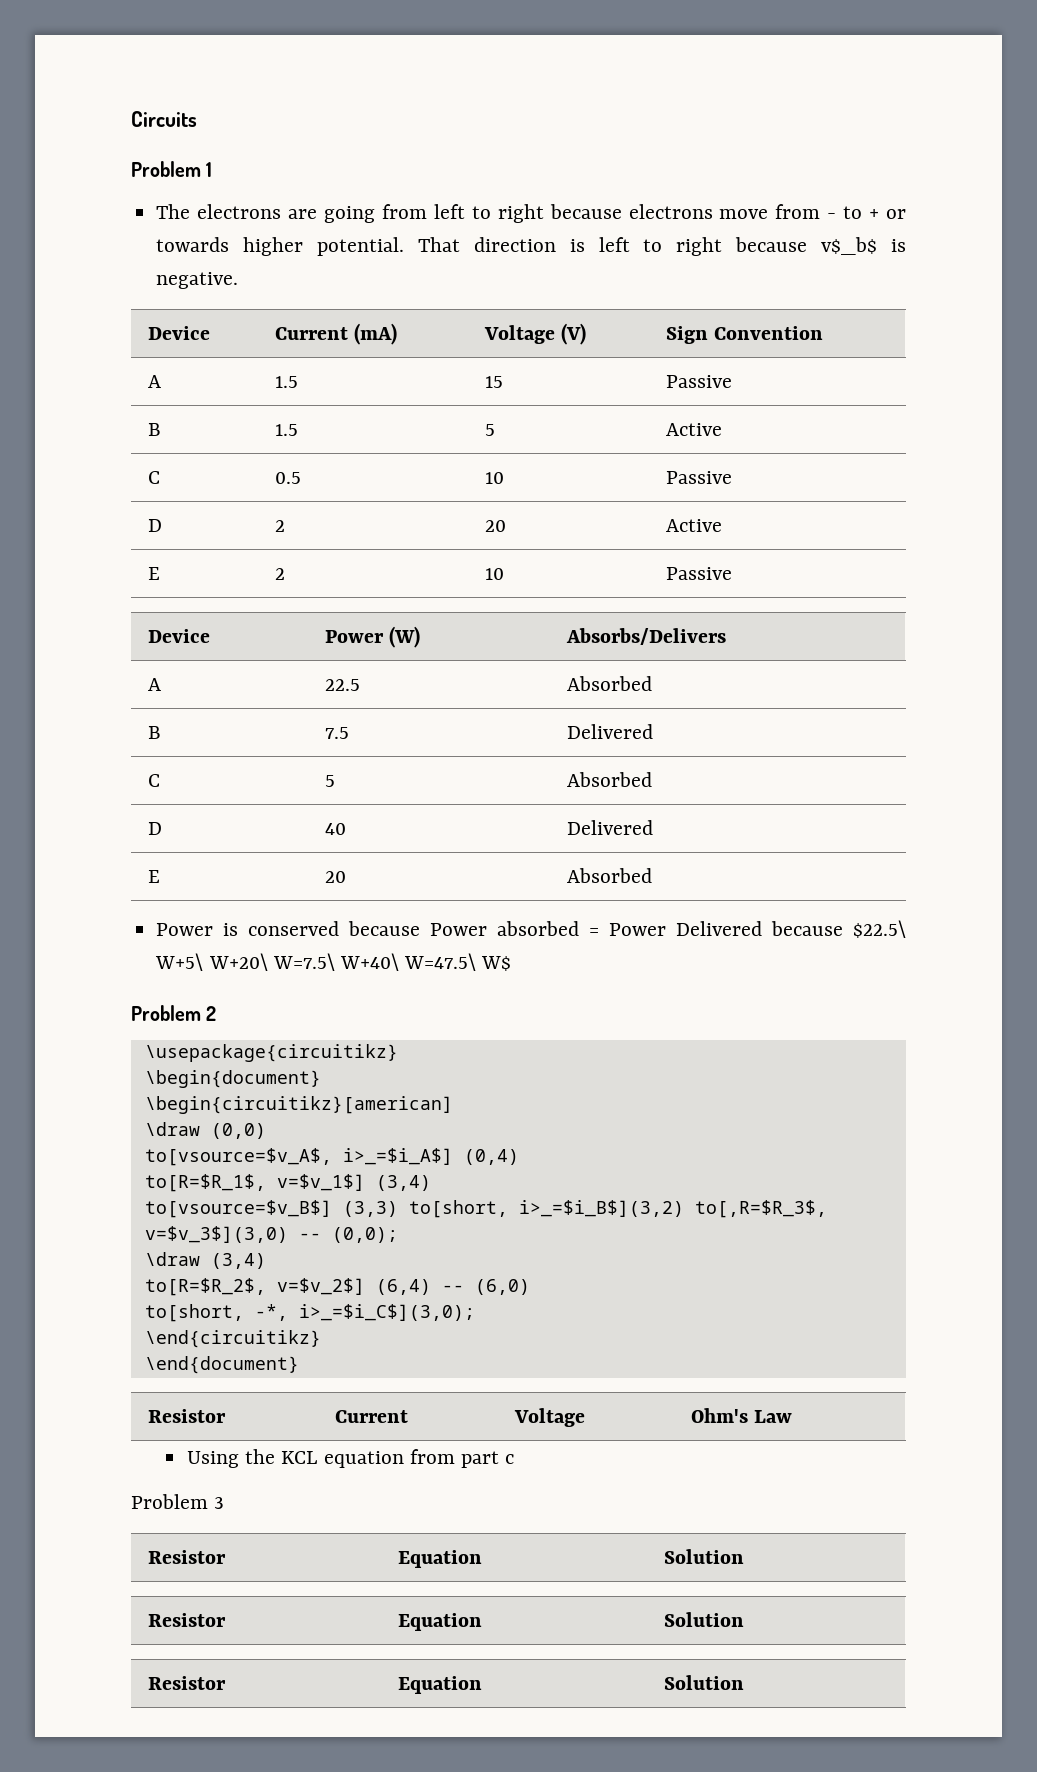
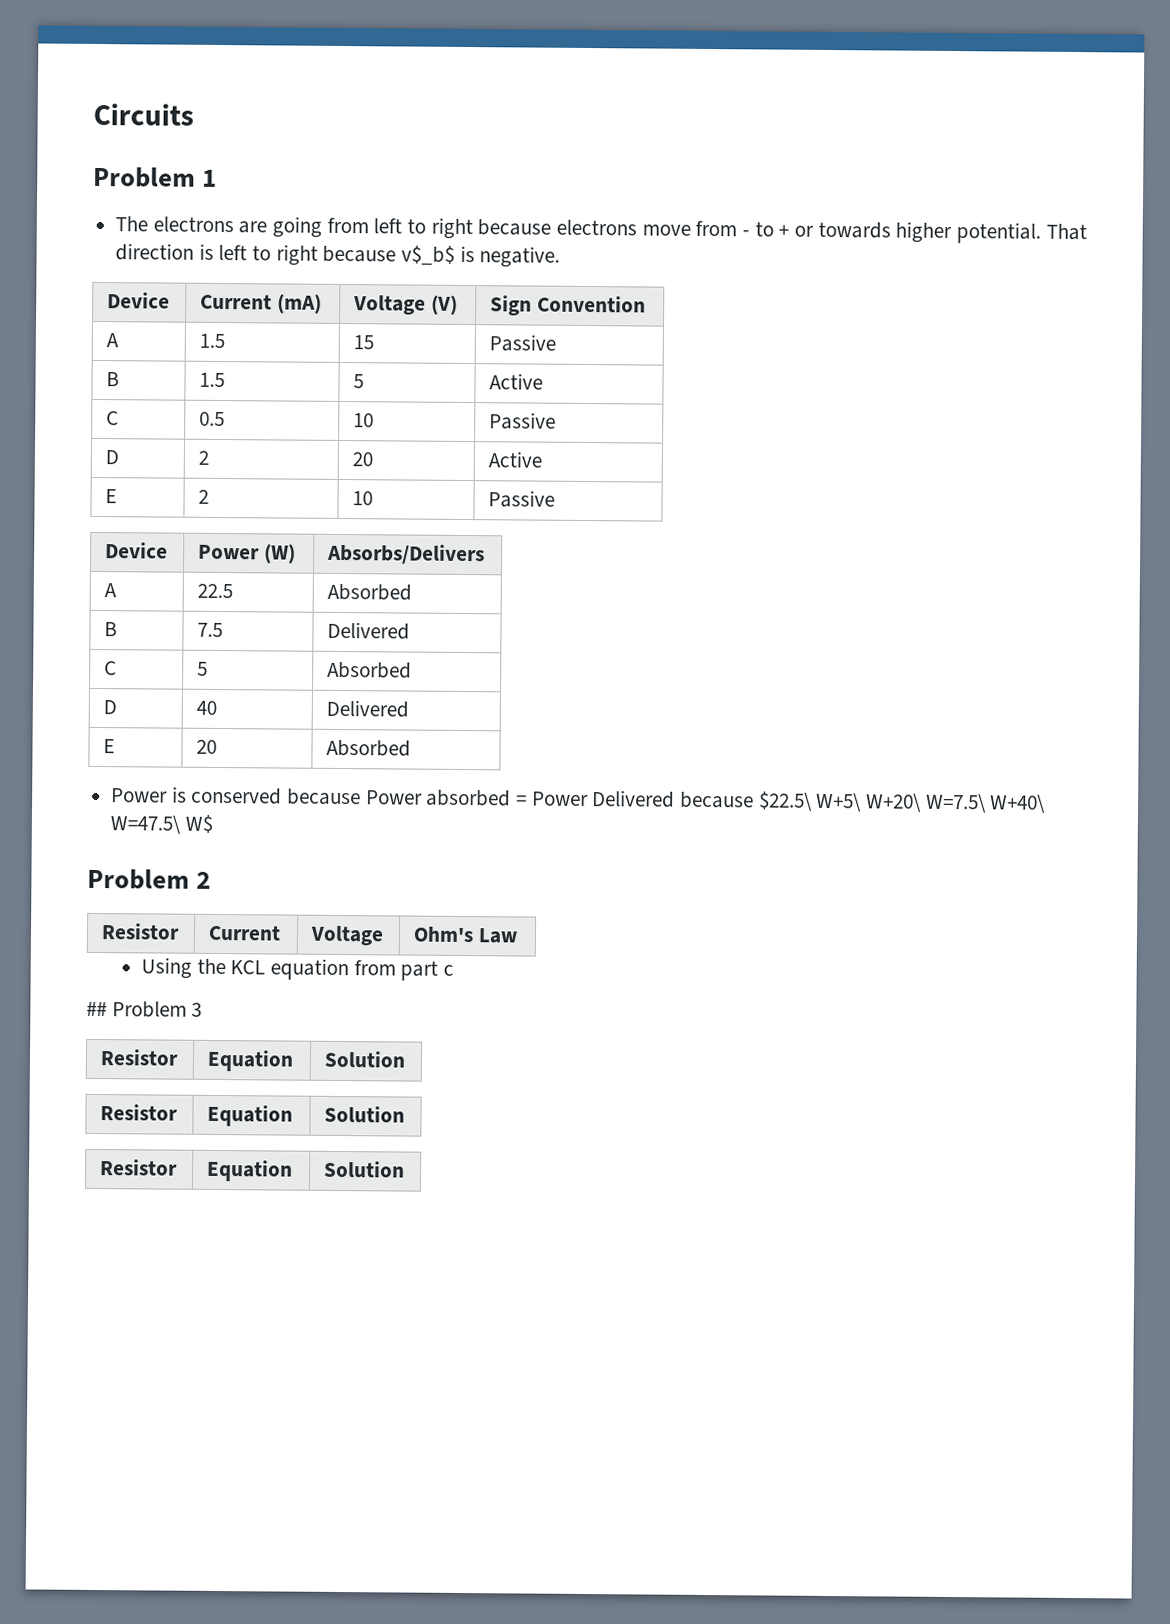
- \usepackage{circuitikz}
- \begin{document}
- \begin{circuitikz}[american]
- \draw (0,0)
- to[vsource=$v_A$, i>_=$i_A$] (0,4)
- to[R=$R_1$, v=$v_1$] (3,4)
- to[vsource=$v_B$] (3,3) to[short, i>_=$i_B$](3,2) to[,R=$R_3$, v=$v_3$](3,0) -- (0,0);
- \draw (3,4)
- to[R=$R_2$, v=$v_2$] (6,4) -- (6,0)
- to[short, -*, i>_=$i_C$](3,0);
- \end{circuitikz}
- \end{document}
- Problem 3
+ ## Problem 3

